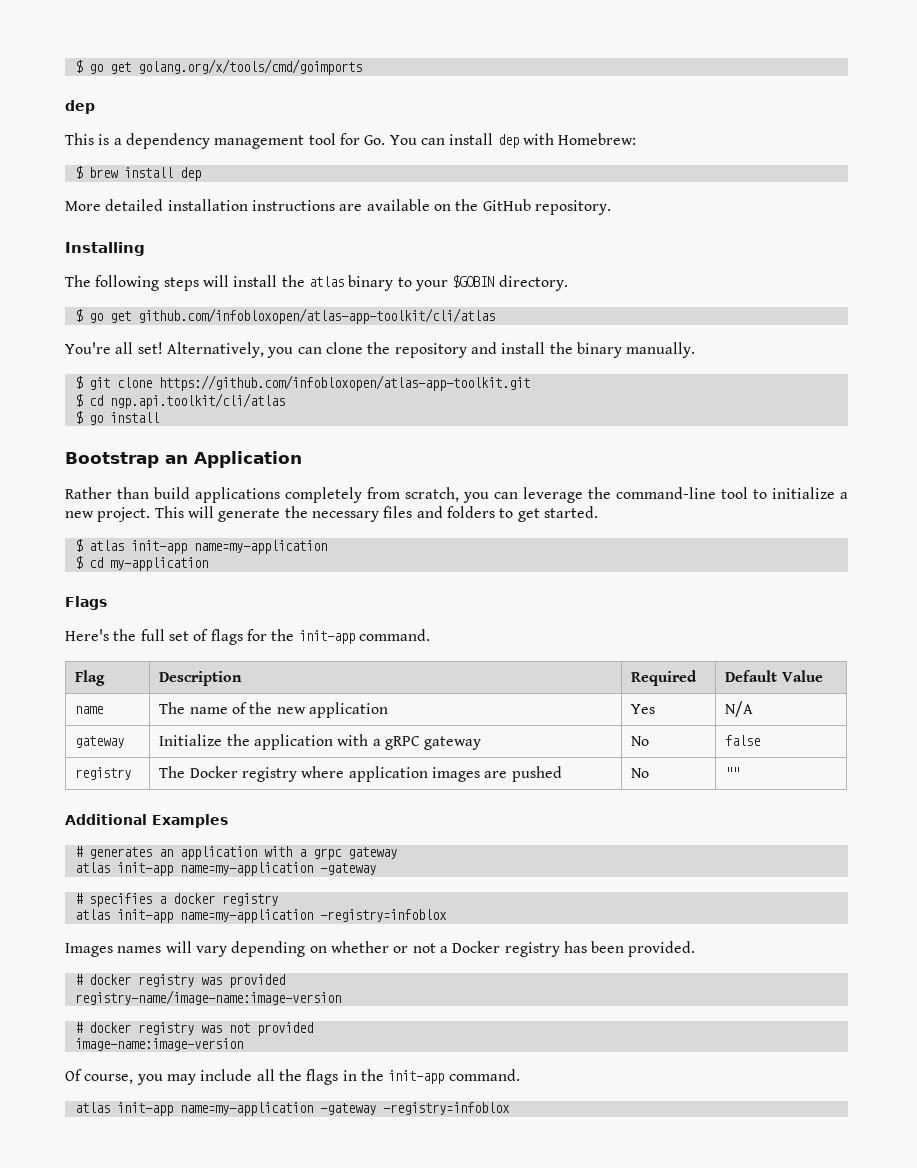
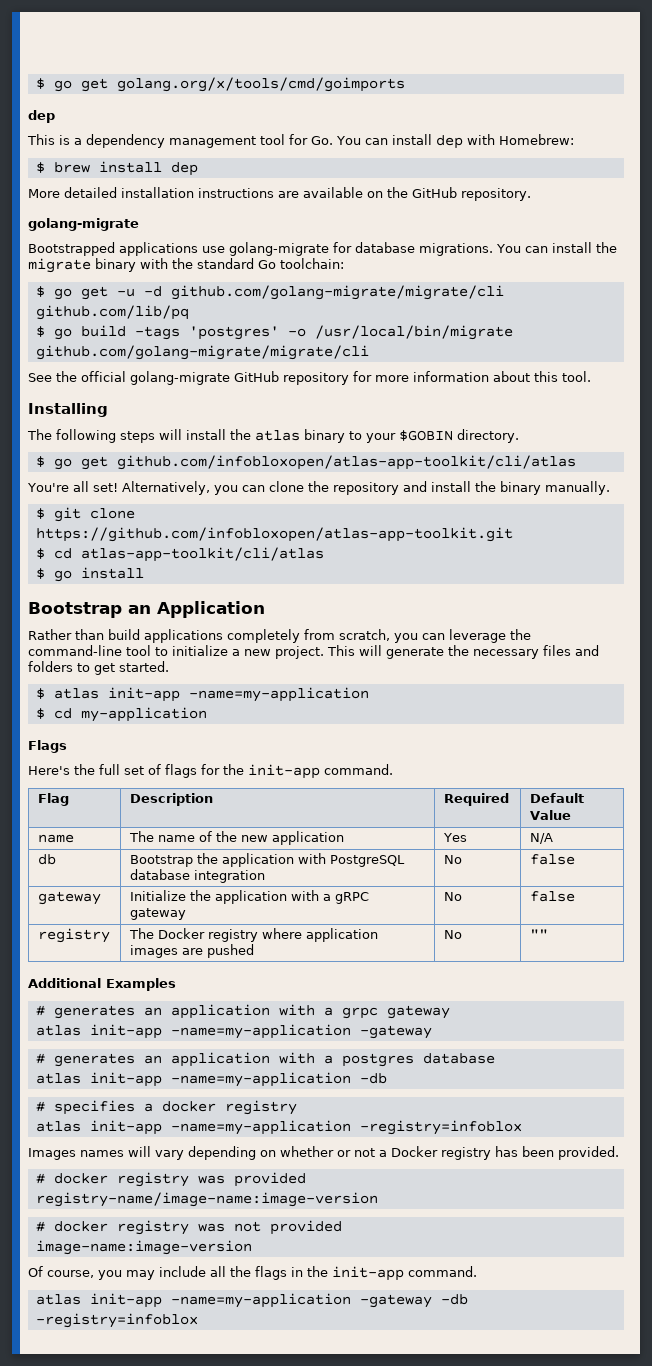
  More detailed installation instructions are available on the GitHub repository.
+ golang-migrate
+ Bootstrapped applications use golang-migrate for database migrations. You can install the migrate binary with the standard Go toolchain:
+ $ go get -u -d github.com/golang-migrate/migrate/cli github.com/lib/pq
+ $ go build -tags 'postgres' -o /usr/local/bin/migrate github.com/golang-migrate/migrate/cli
+ See the official golang-migrate GitHub repository for more information about this tool.
- $ cd ngp.api.toolkit/cli/atlas
+ $ cd atlas-app-toolkit/cli/atlas
- $ atlas init-app name=my-application
+ $ atlas init-app -name=my-application
+ db | Bootstrap the application with PostgreSQL database integration | No | false
  # generates an application with a grpc gateway
- atlas init-app name=my-application -gateway
+ atlas init-app -name=my-application -gateway
+ # generates an application with a postgres database
+ atlas init-app -name=my-application -db
- atlas init-app name=my-application -registry=infoblox
+ atlas init-app -name=my-application -registry=infoblox
- atlas init-app name=my-application -gateway -registry=infoblox
+ atlas init-app -name=my-application -gateway -db -registry=infoblox

